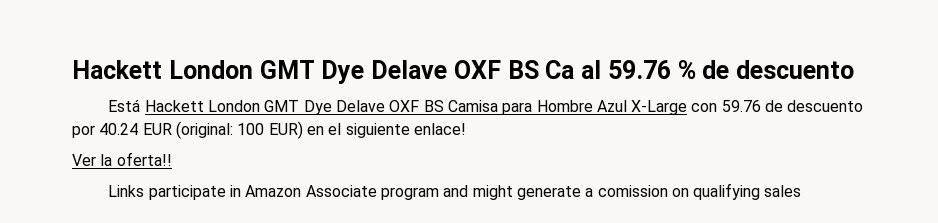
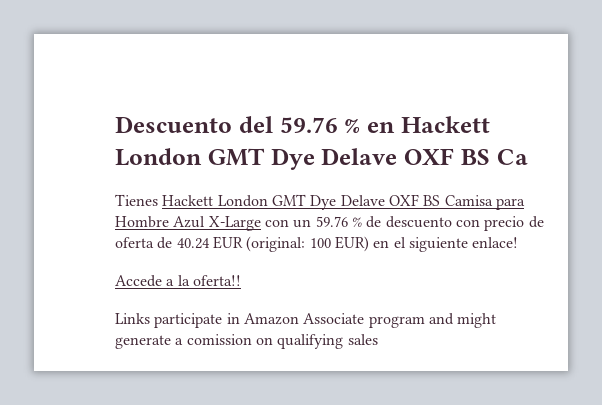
- Hackett London GMT Dye Delave OXF BS Ca al 59.76 % de descuento
- Está Hackett London GMT Dye Delave OXF BS Camisa para Hombre Azul X-Large con 59.76 de descuento por 40.24 EUR (original: 100 EUR) en el siguiente enlace!
+ Descuento del 59.76 % en Hackett London GMT Dye Delave OXF BS Ca
+ Tienes Hackett London GMT Dye Delave OXF BS Camisa para Hombre Azul X-Large con un 59.76 % de descuento con precio de oferta de 40.24 EUR (original: 100 EUR) en el siguiente enlace!
- Ver la oferta!!
+ Accede a la oferta!!

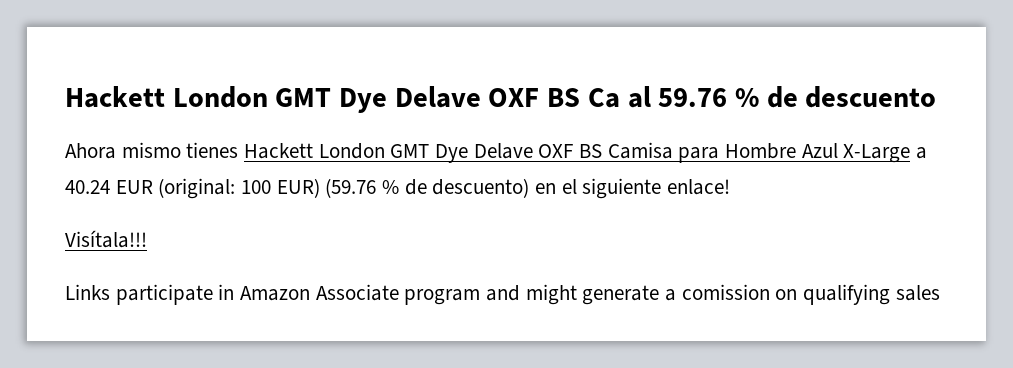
- Descuento del 59.76 % en Hackett London GMT Dye Delave OXF BS Ca
- Tienes Hackett London GMT Dye Delave OXF BS Camisa para Hombre Azul X-Large con un 59.76 % de descuento con precio de oferta de 40.24 EUR (original: 100 EUR) en el siguiente enlace!
+ Hackett London GMT Dye Delave OXF BS Ca al 59.76 % de descuento
+ Ahora mismo tienes Hackett London GMT Dye Delave OXF BS Camisa para Hombre Azul X-Large a 40.24 EUR (original: 100 EUR) (59.76 % de descuento) en el siguiente enlace!
- Accede a la oferta!!
+ Visítala!!!

